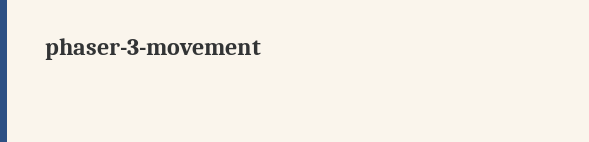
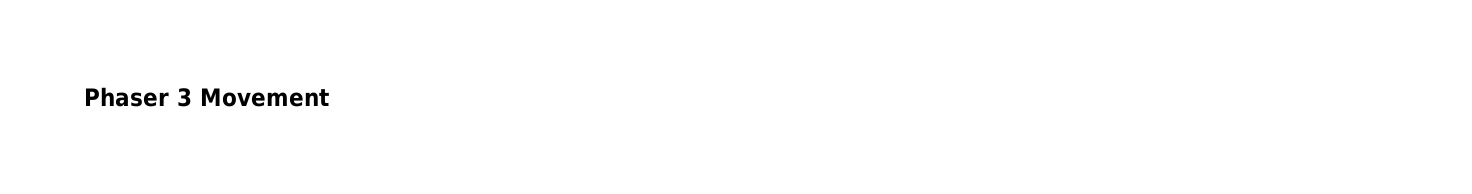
- phaser-3-movement
+ Phaser 3 Movement

